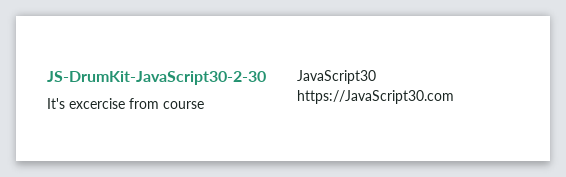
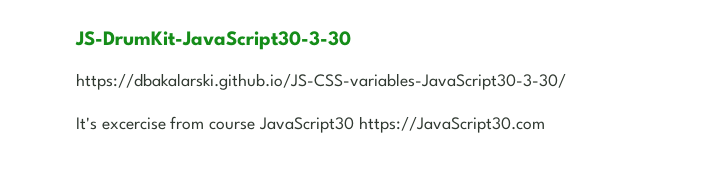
- JS-DrumKit-JavaScript30-2-30
+ JS-DrumKit-JavaScript30-3-30
+ https://dbakalarski.github.io/JS-CSS-variables-JavaScript30-3-30/

